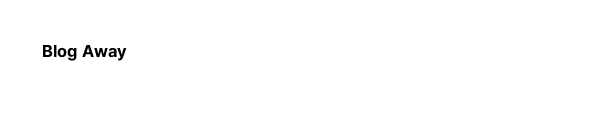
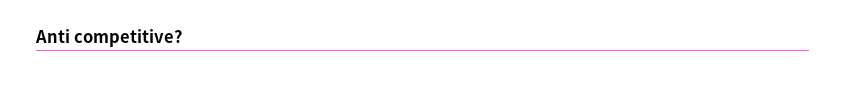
- Blog Away
+ Anti competitive?

